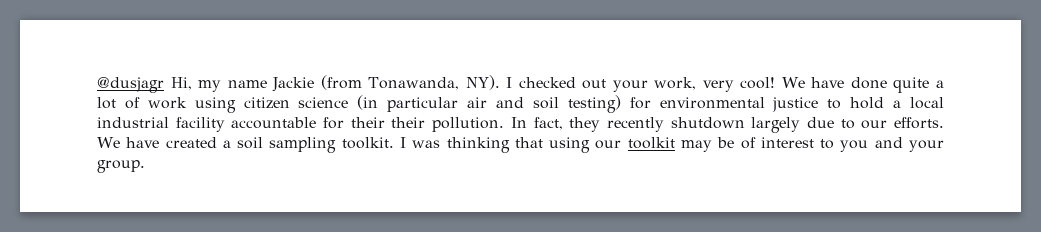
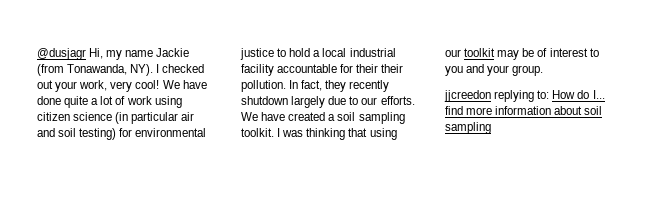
+ jjcreedon replying to: How do I... find more information about soil sampling

